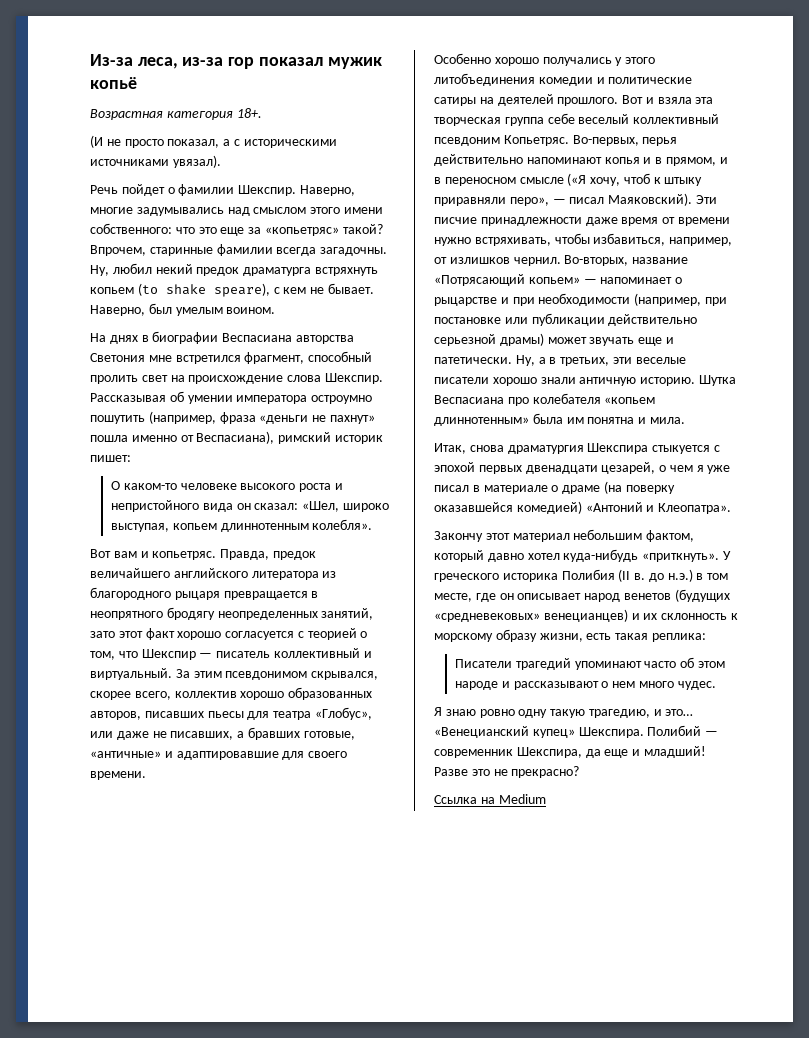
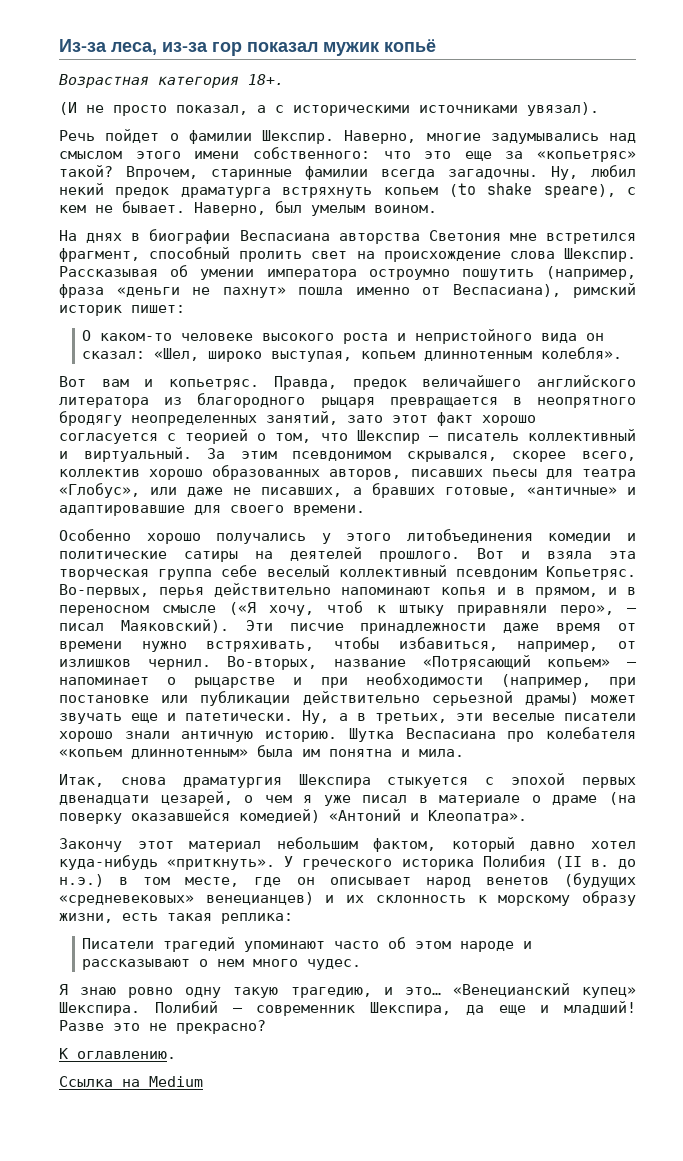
+ К оглавлению.

